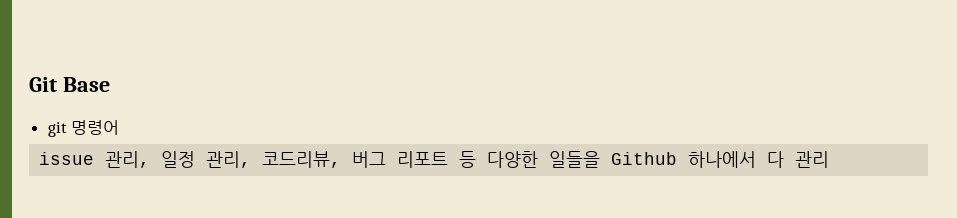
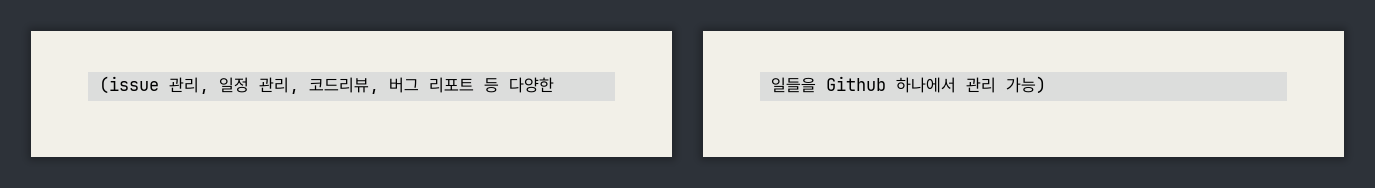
- Git Base
- git 명령어
- issue 관리, 일정 관리, 코드리뷰, 버그 리포트 등 다양한 일들을 Github 하나에서 다 관리
+ (issue 관리, 일정 관리, 코드리뷰, 버그 리포트 등 다양한 일들을 Github 하나에서 관리 가능)

